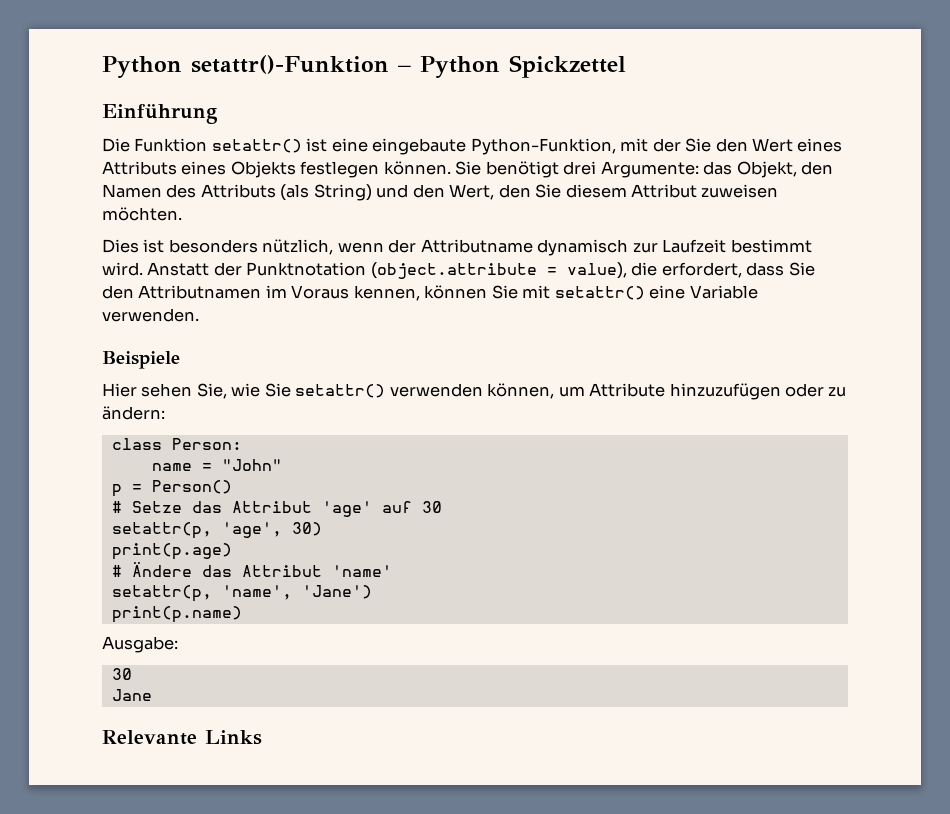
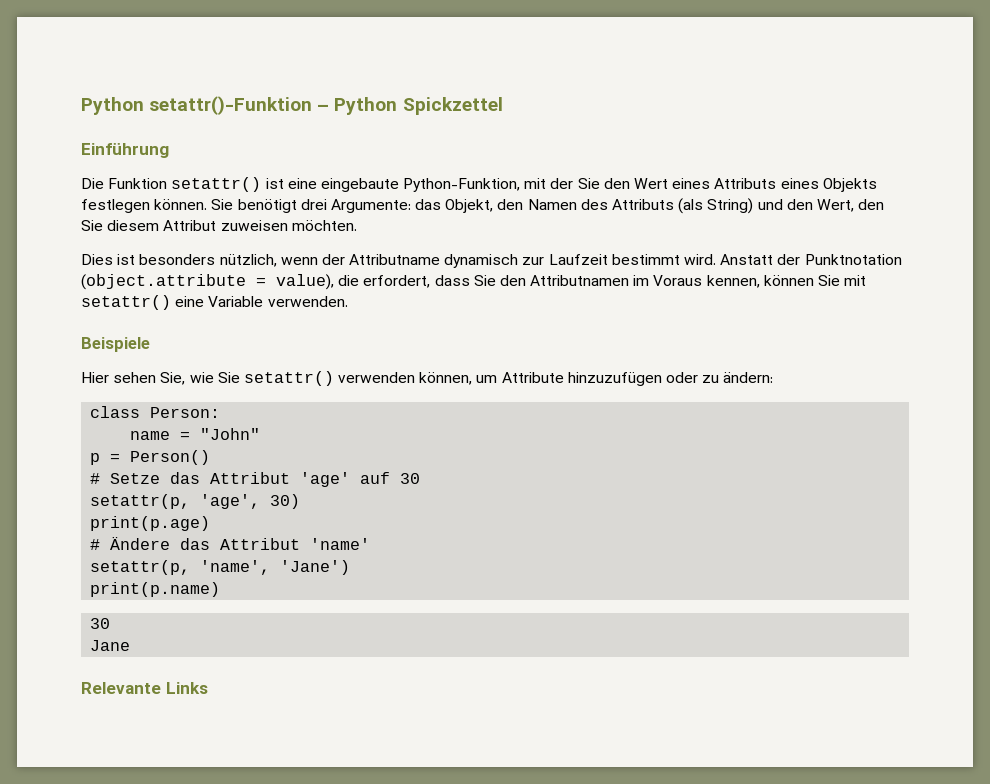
- Ausgabe:

